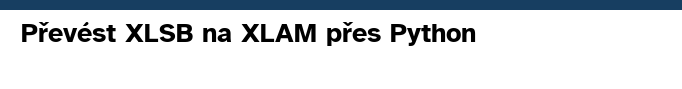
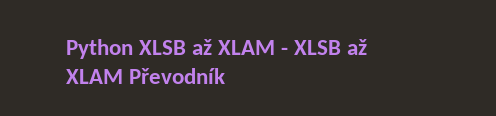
- Převést XLSB na XLAM přes Python
+ Python XLSB až XLAM - XLSB až XLAM Převodník

